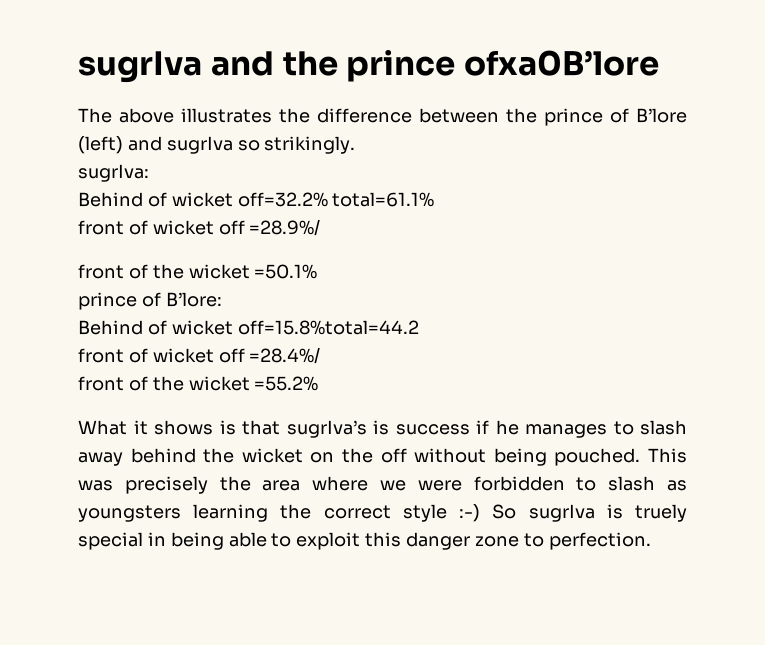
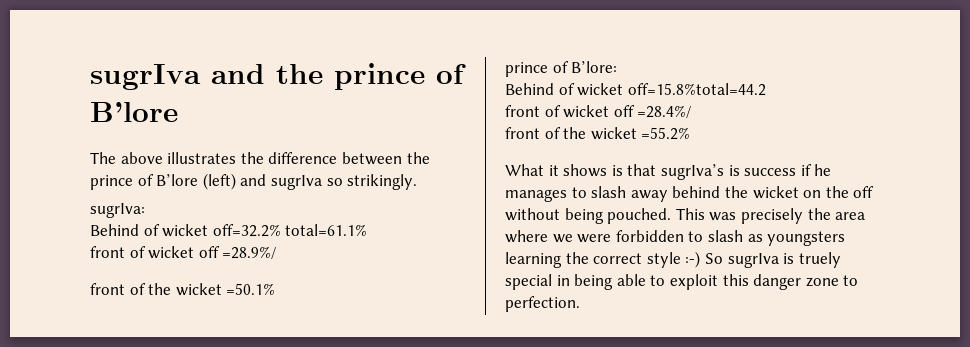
- sugrIva and the prince ofxa0B’lore
+ sugrIva and the prince of B’lore

